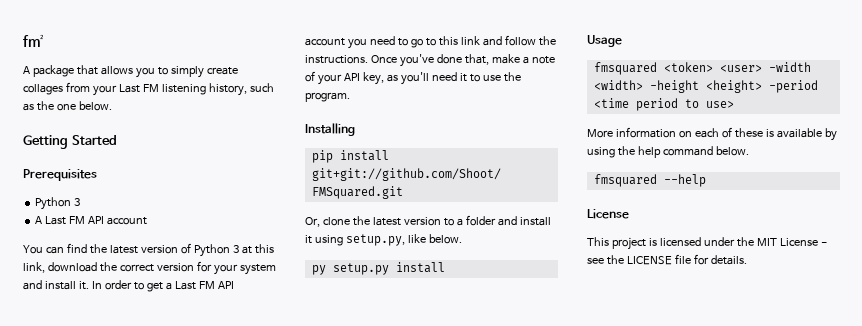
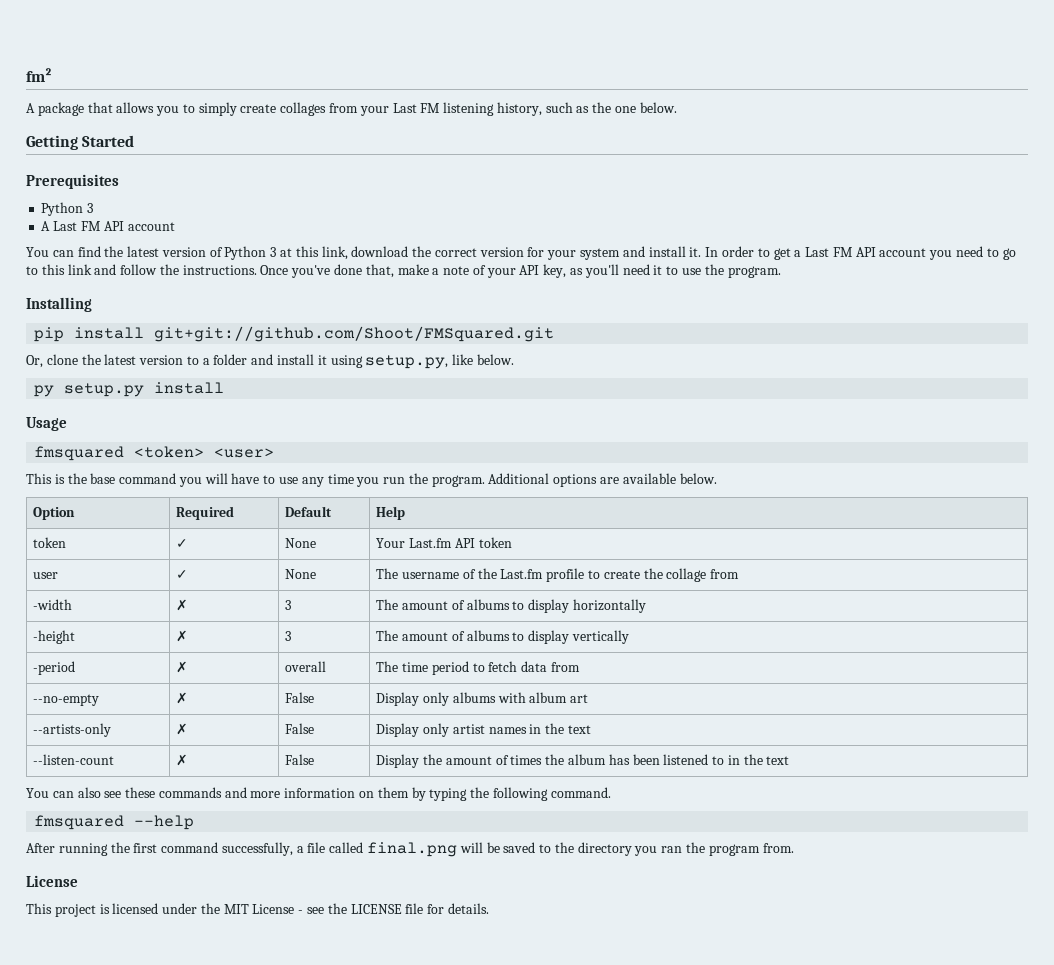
- fmsquared <token> <user> -width <width> -height <height> -period <time period to use>
- More information on each of these is available by using the help command below.
+ fmsquared <token> <user>
+ This is the base command you will have to use any time you run the program. Additional options are available below.
+ Option | Required | Default | Help
+ token | ✓ | None | Your Last.fm API token
+ user | ✓ | None | The username of the Last.fm profile to create the collage from
+ -width | ✗ | 3 | The amount of albums to display horizontally
+ -height | ✗ | 3 | The amount of albums to display vertically
+ -period | ✗ | overall | The time period to fetch data from
+ --no-empty | ✗ | False | Display only albums with album art
+ --artists-only | ✗ | False | Display only artist names in the text
+ --listen-count | ✗ | False | Display the amount of times the album has been listened to in the text
+ You can also see these commands and more information on them by typing the following command.
  fmsquared --help
+ After running the first command successfully, a file called final.png will be saved to the directory you ran the program from.

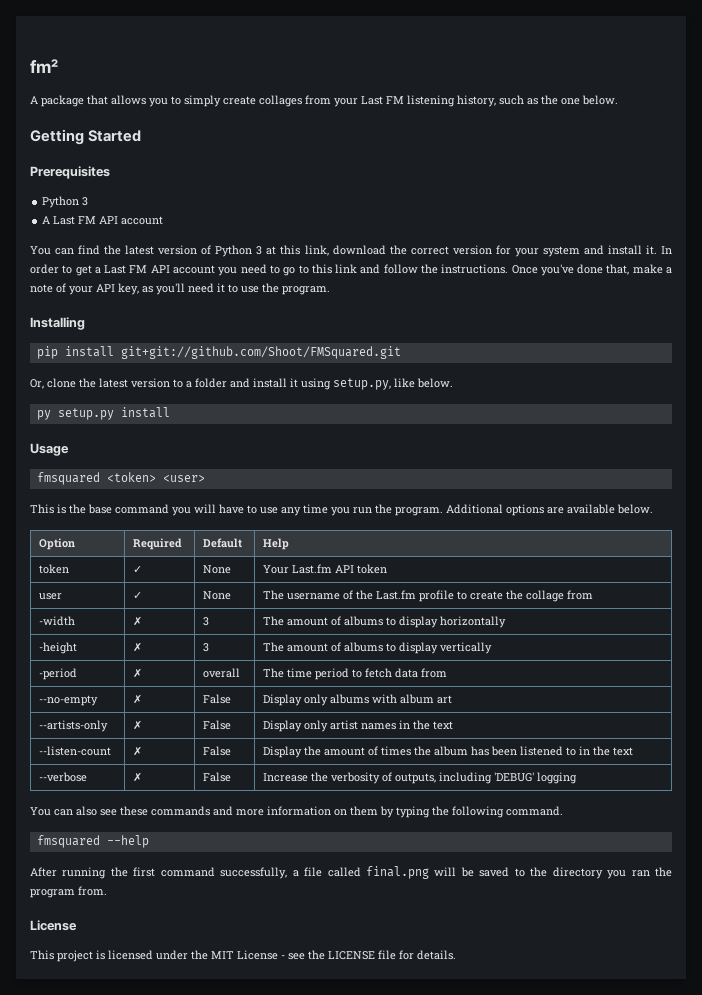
+ --verbose | ✗ | False | Increase the verbosity of outputs, including 'DEBUG' logging

